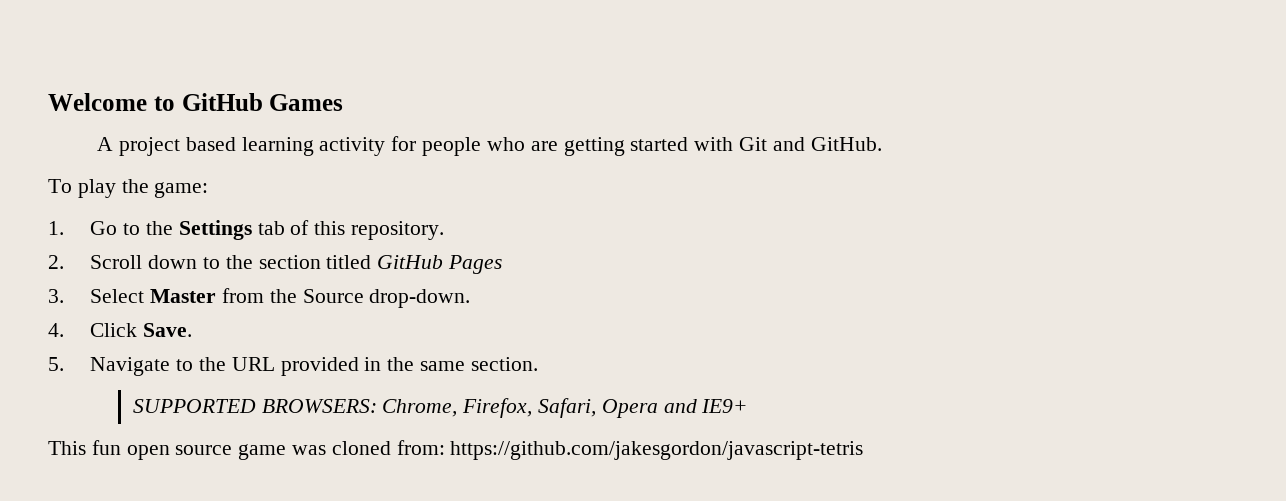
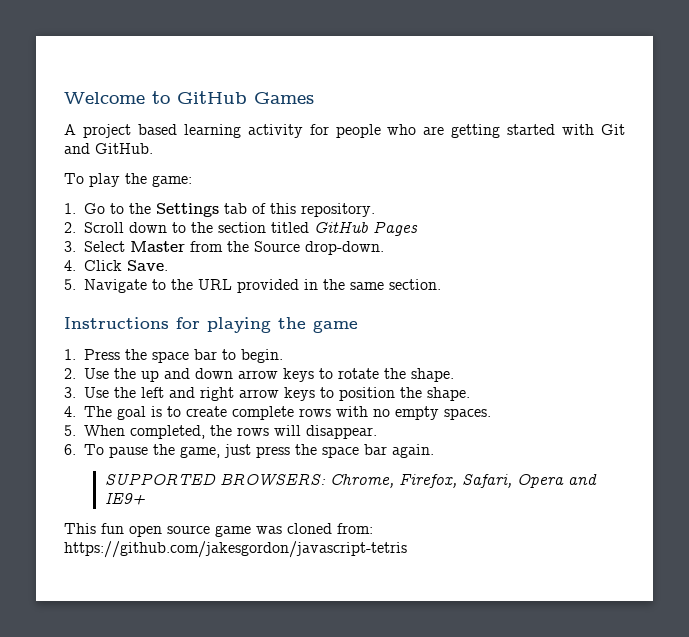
+ Instructions for playing the game
+ 1. Press the space bar to begin.
+ 2. Use the up and down arrow keys to rotate the shape.
+ 3. Use the left and right arrow keys to position the shape.
+ 4. The goal is to create complete rows with no empty spaces.
+ 5. When completed, the rows will disappear.
+ 6. To pause the game, just press the space bar again.

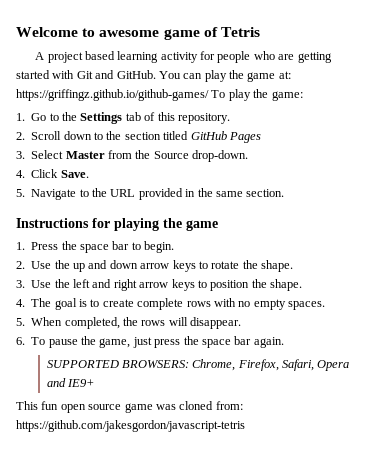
- Welcome to GitHub Games
+ Welcome to awesome game of Tetris
- A project based learning activity for people who are getting started with Git and GitHub.
- To play the game:
+ A project based learning activity for people who are getting started with Git and GitHub. You can play the game at: https://griffingz.github.io/github-games/ To play the game:

